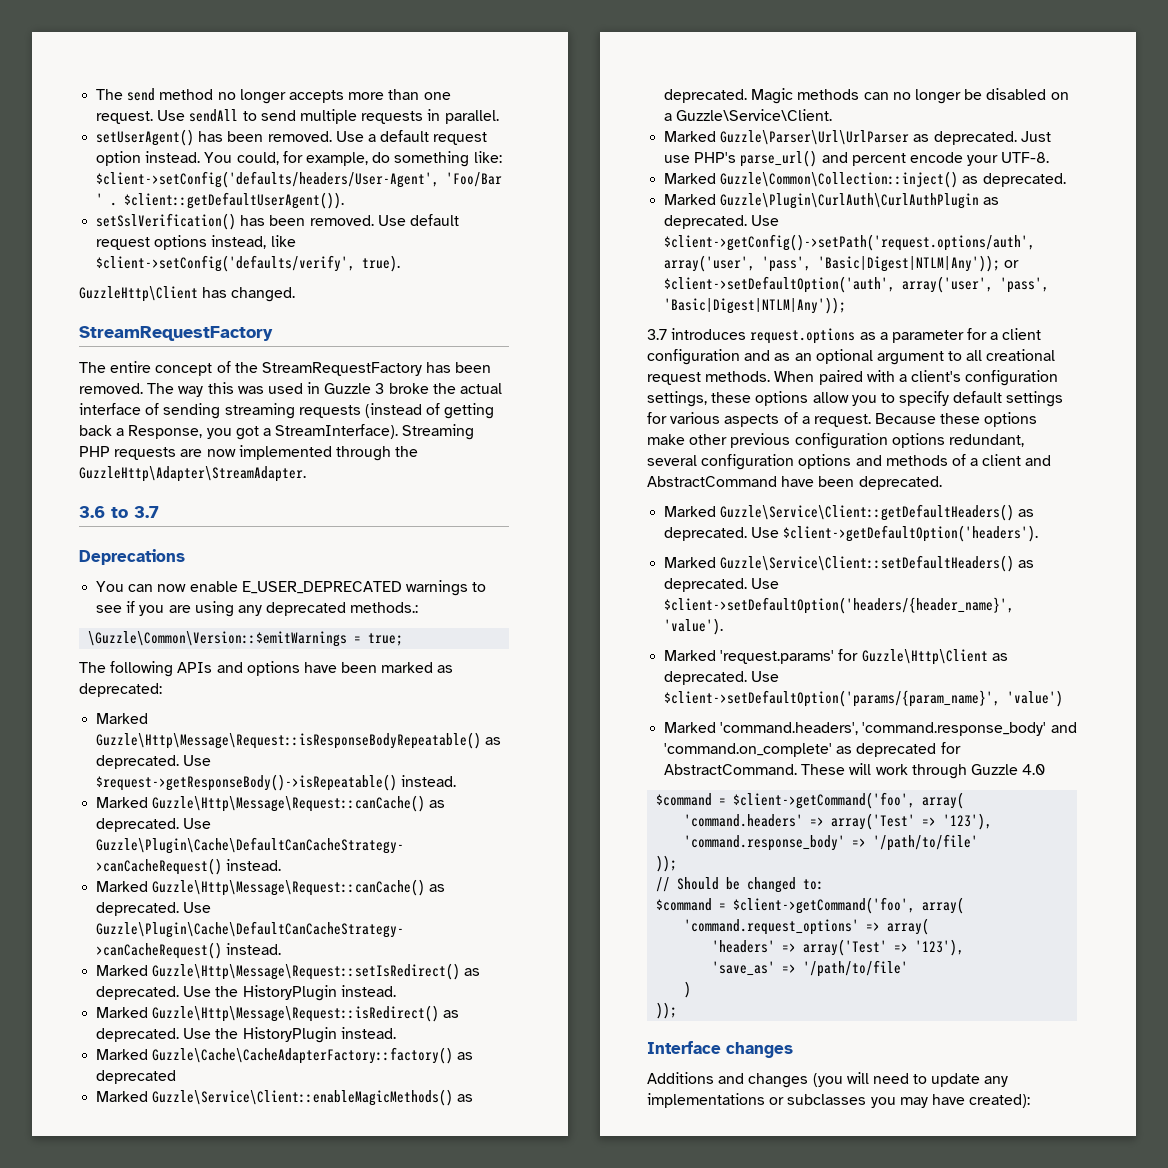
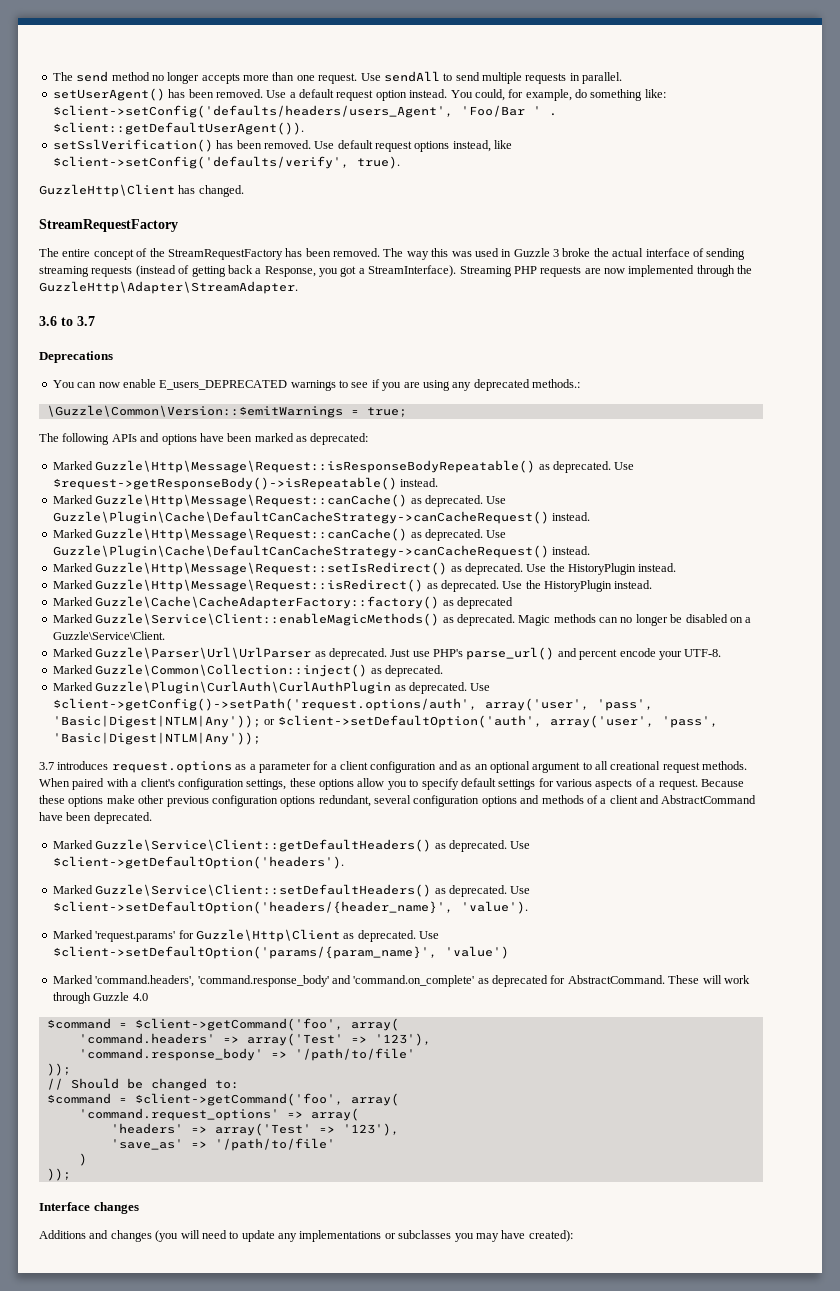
- You could, for example, do something like: $client->setConfig('defaults/headers/User-Agent', 'Foo/Bar ' .
+ You could, for example, do something like: $client->setConfig('defaults/headers/users_Agent', 'Foo/Bar ' .
- You can now enable E_USER_DEPRECATED warnings to see if you are using any deprecated methods.:
+ You can now enable E_users_DEPRECATED warnings to see if you are using any deprecated methods.:

